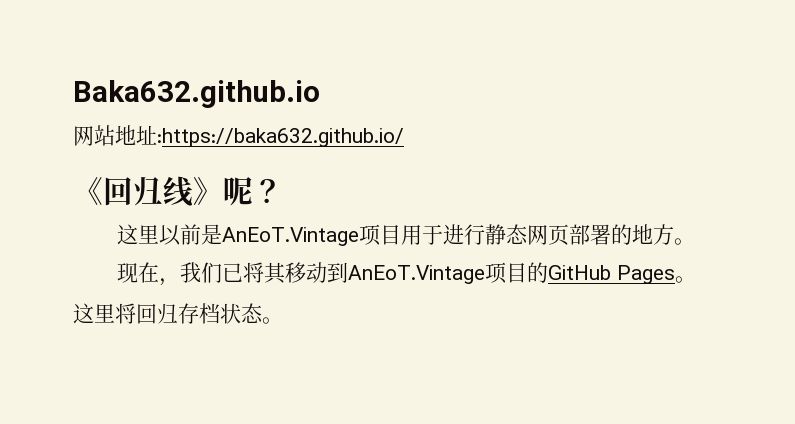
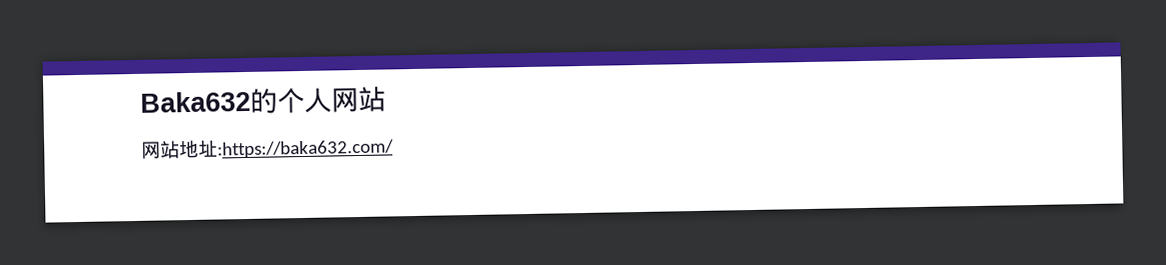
- Baka632.github.io
+ Baka632的个人网站
- 网站地址:https://baka632.github.io/
- 《回归线》呢？
- 这里以前是AnEoT.Vintage项目用于进行静态网页部署的地方。
- 现在，我们已将其移动到AnEoT.Vintage项目的GitHub Pages。
- 这里将回归存档状态。
+ 网站地址:https://baka632.com/

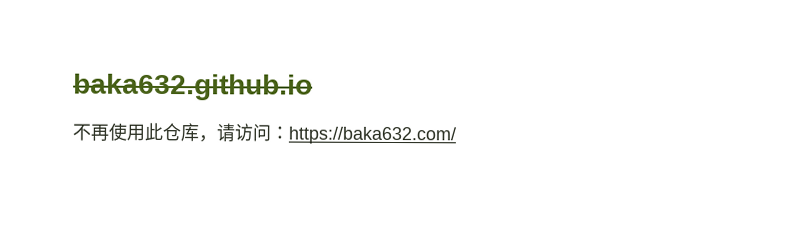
- Baka632的个人网站
- 网站地址:https://baka632.com/
+ baka632.github.io
+ 不再使用此仓库，请访问：https://baka632.com/

